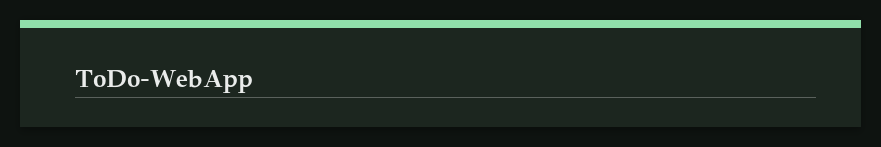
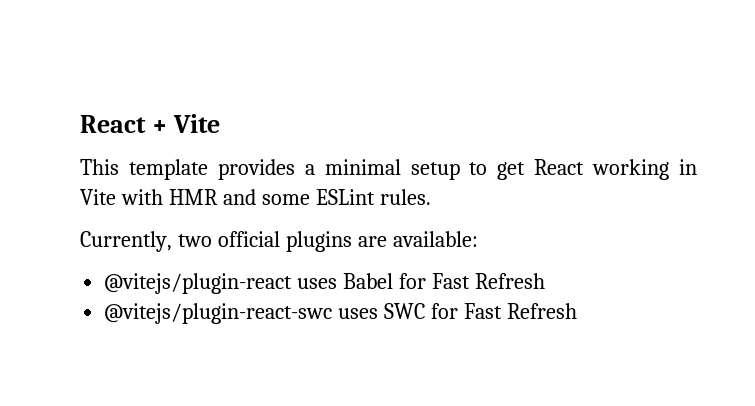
- ToDo-WebApp
+ React + Vite
+ This template provides a minimal setup to get React working in Vite with HMR and some ESLint rules.
+ Currently, two official plugins are available:
+ @vitejs/plugin-react uses Babel for Fast Refresh
+ @vitejs/plugin-react-swc uses SWC for Fast Refresh

